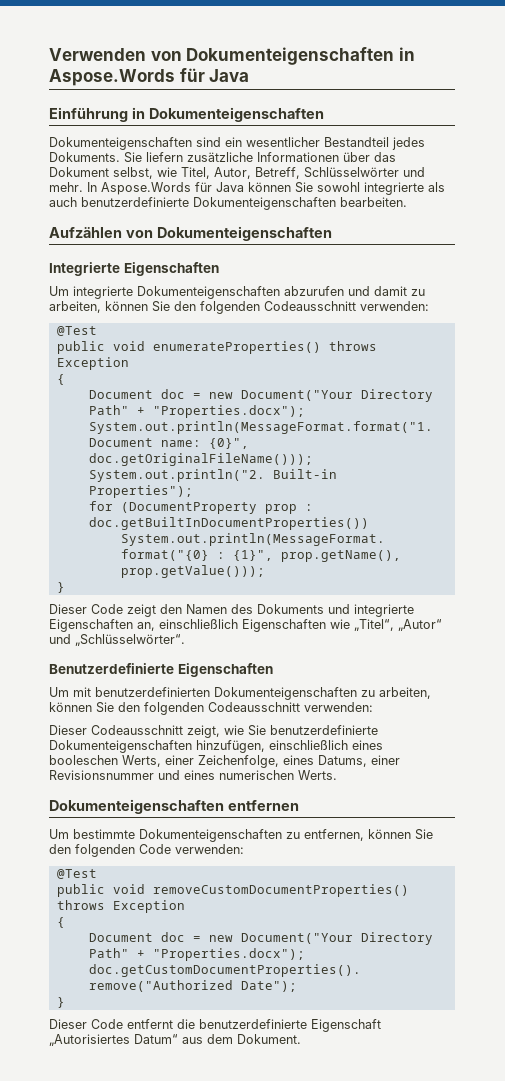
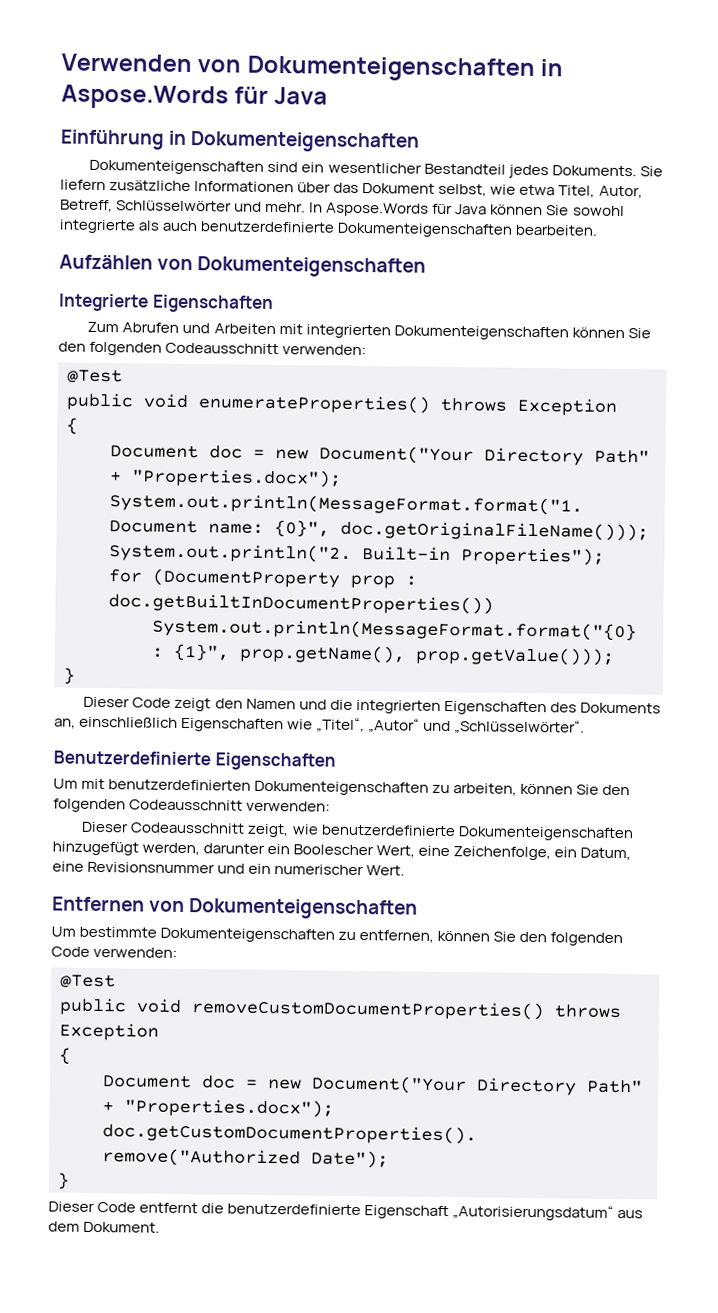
- Sie liefern zusätzliche Informationen über das Dokument selbst, wie Titel, Autor, Betreff, Schlüsselwörter und mehr.
+ Sie liefern zusätzliche Informationen über das Dokument selbst, wie etwa Titel, Autor, Betreff, Schlüsselwörter und mehr.
- Um integrierte Dokumenteigenschaften abzurufen und damit zu arbeiten, können Sie den folgenden Codeausschnitt verwenden:
+ Zum Abrufen und Arbeiten mit integrierten Dokumenteigenschaften können Sie den folgenden Codeausschnitt verwenden:
- Dieser Code zeigt den Namen des Dokuments und integrierte Eigenschaften an, einschließlich Eigenschaften wie „Titel“, „Autor“ und „Schlüsselwörter“.
+ Dieser Code zeigt den Namen und die integrierten Eigenschaften des Dokuments an, einschließlich Eigenschaften wie „Titel“, „Autor“ und „Schlüsselwörter“.
- Dieser Codeausschnitt zeigt, wie Sie benutzerdefinierte Dokumenteigenschaften hinzufügen, einschließlich eines booleschen Werts, einer Zeichenfolge, eines Datums, einer Revisionsnummer und eines numerischen Werts.
- Dokumenteigenschaften entfernen
+ Dieser Codeausschnitt zeigt, wie benutzerdefinierte Dokumenteigenschaften hinzugefügt werden, darunter ein Boolescher Wert, eine Zeichenfolge, ein Datum, eine Revisionsnummer und ein numerischer Wert.
+ Entfernen von Dokumenteigenschaften
- Dieser Code entfernt die benutzerdefinierte Eigenschaft „Autorisiertes Datum“ aus dem Dokument.
+ Dieser Code entfernt die benutzerdefinierte Eigenschaft „Autorisierungsdatum“ aus dem Dokument.

